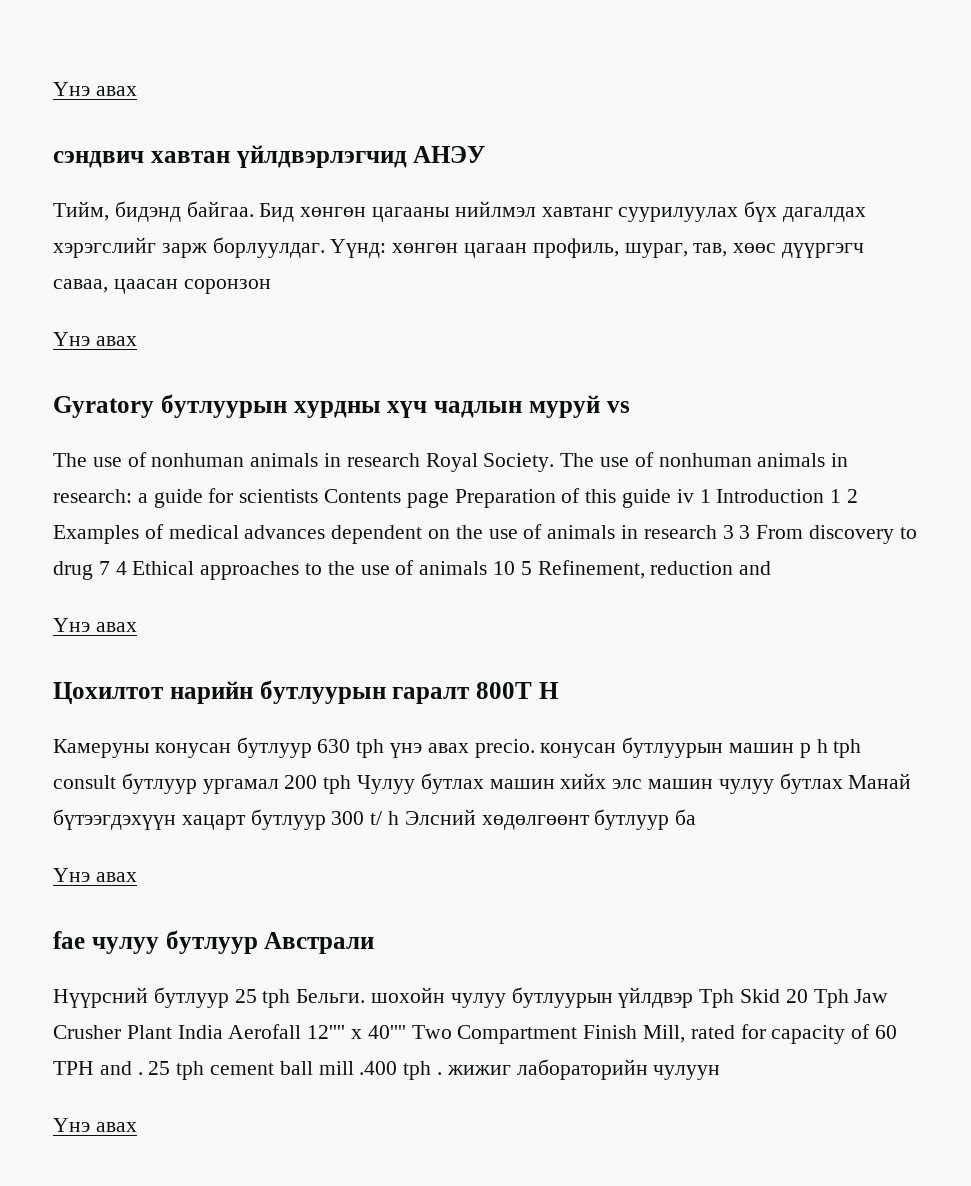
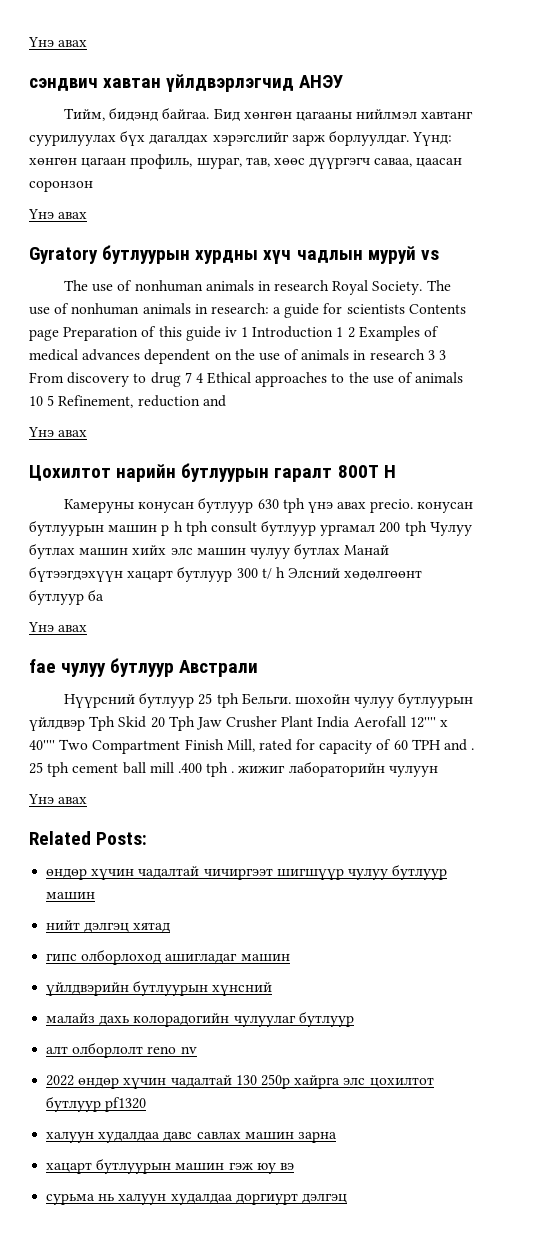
+ Related Posts:
+ өндөр хүчин чадалтай чичиргээт шигшүүр чулуу бутлуур машин
+ нийт дэлгэц хятад
+ гипс олборлоход ашигладаг машин
+ үйлдвэрийн бутлуурын хүнсний
+ малайз дахь колорадогийн чулуулаг бутлуур
+ алт олборлолт reno nv
+ 2022 өндөр хүчин чадалтай 130 250р хайрга элс цохилтот бутлуур pf1320
+ халуун худалдаа давс савлах машин зарна
+ хацарт бутлуурын машин гэж юу вэ
+ сурьма нь халуун худалдаа доргиурт дэлгэц

